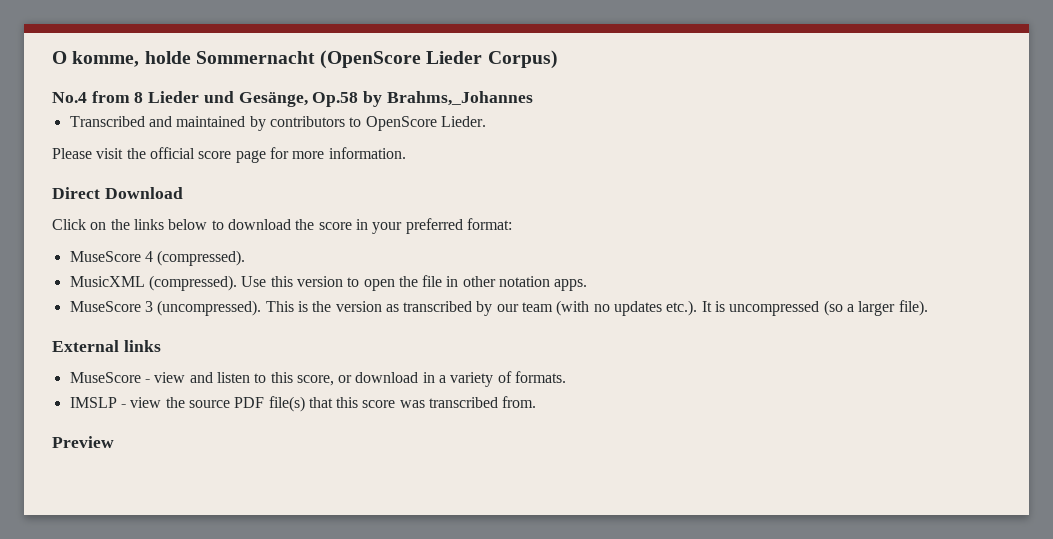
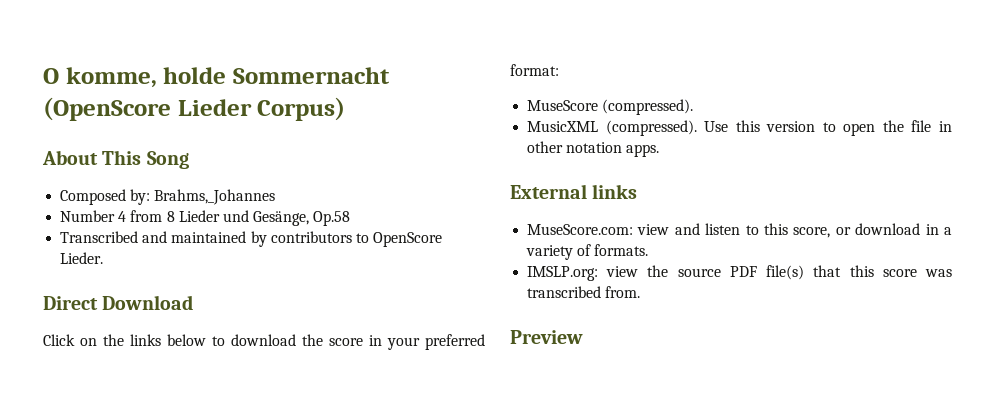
- No.4 from 8 Lieder und Gesänge, Op.58 by Brahms,_Johannes
+ About This Song
+ Composed by: Brahms,_Johannes
+ Number 4 from 8 Lieder und Gesänge, Op.58
- Please visit the official score page for more information.
- MuseScore 4 (compressed).
+ MuseScore (compressed).
- MuseScore 3 (uncompressed). This is the version as transcribed by our team (with no updates etc.). It is uncompressed (so a larger file).
- MuseScore - view and listen to this score, or download in a variety of formats.
+ MuseScore.com: view and listen to this score, or download in a variety of formats.
- IMSLP - view the source PDF file(s) that this score was transcribed from.
+ IMSLP.org: view the source PDF file(s) that this score was transcribed from.

